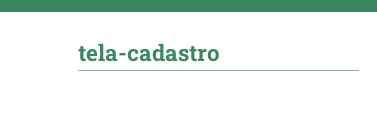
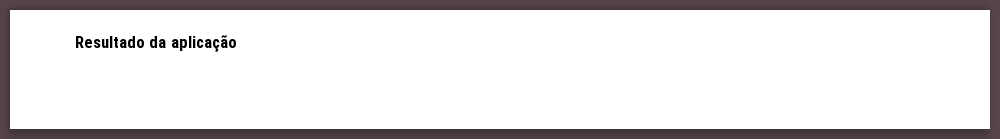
- tela-cadastro
+ Resultado da aplicação

